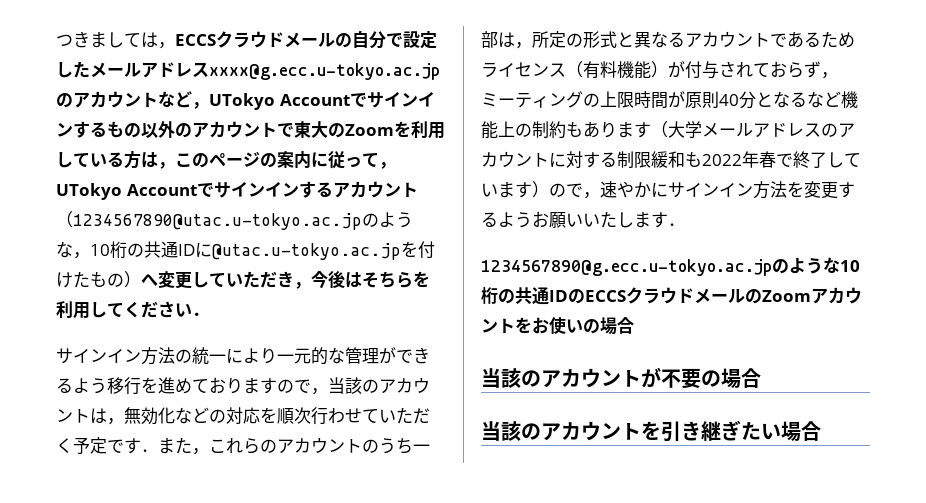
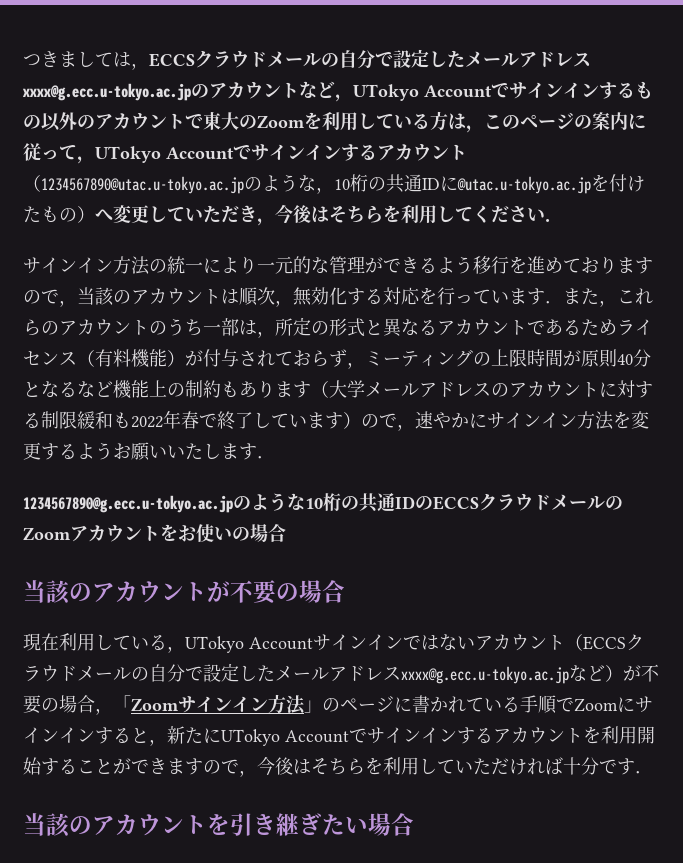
- サインイン方法の統一により一元的な管理ができるよう移行を進めておりますので，当該のアカウントは，無効化などの対応を順次行わせていただく予定です．また，これらのアカウントのうち一部は，所定の形式と異なるアカウントであるためライセンス（有料機能）が付与されておらず，ミーティングの上限時間が原則40分となるなど機能上の制約もあります（大学メールアドレスのアカウントに対する制限緩和も2022年春で終了しています）ので，速やかにサインイン方法を変更するようお願いいたします．
+ サインイン方法の統一により一元的な管理ができるよう移行を進めておりますので，当該のアカウントは順次，無効化する対応を行っています．また，これらのアカウントのうち一部は，所定の形式と異なるアカウントであるためライセンス（有料機能）が付与されておらず，ミーティングの上限時間が原則40分となるなど機能上の制約もあります（大学メールアドレスのアカウントに対する制限緩和も2022年春で終了しています）ので，速やかにサインイン方法を変更するようお願いいたします．
+ 現在利用している，UTokyo Accountサインインではないアカウント（ECCSクラウドメールの自分で設定したメールアドレスxxxx@g.ecc.u-tokyo.ac.jpなど）が不要の場合，「Zoomサインイン方法」のページに書かれている手順でZoomにサインインすると，新たにUTokyo Accountでサインインするアカウントを利用開始することができますので，今後はそちらを利用していただければ十分です．

